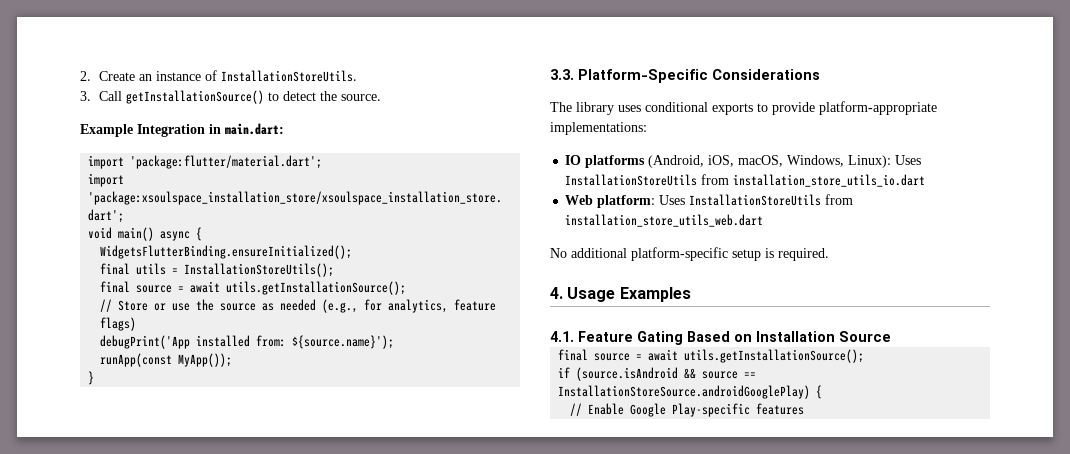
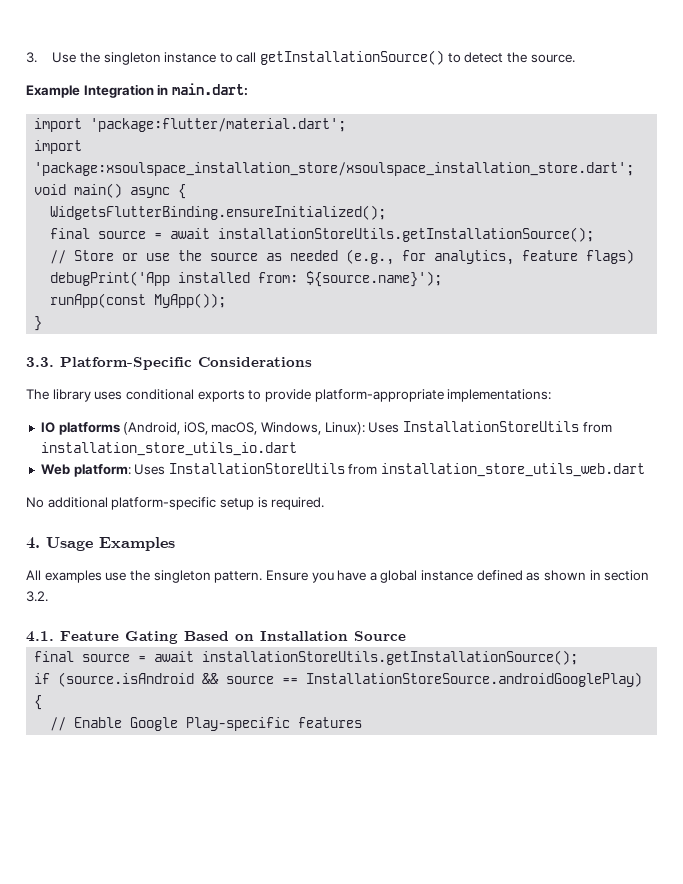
- 2. Create an instance of InstallationStoreUtils.
- 3. Call getInstallationSource() to detect the source.
+ 3. Use the singleton instance to call getInstallationSource() to detect the source.
  WidgetsFlutterBinding.ensureInitialized();
- final utils = InstallationStoreUtils();
- final source = await utils.getInstallationSource();
+ final source = await installationStoreUtils.getInstallationSource();
+ All examples use the singleton pattern. Ensure you have a global instance defined as shown in section 3.2.
  4.1. Feature Gating Based on Installation Source
- final source = await utils.getInstallationSource();
+ final source = await installationStoreUtils.getInstallationSource();

